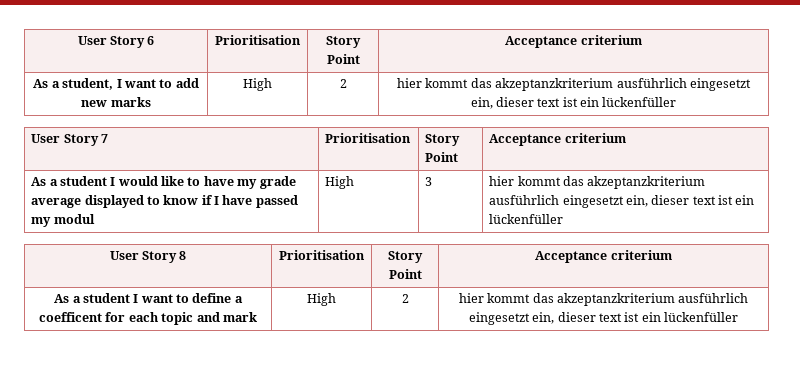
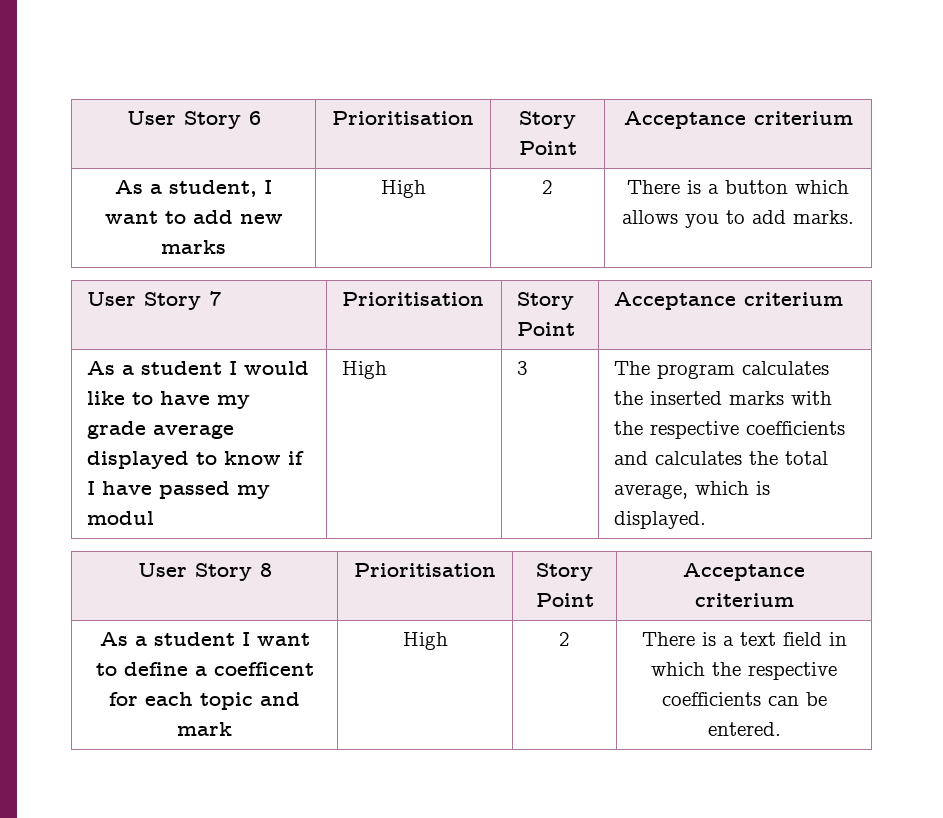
- As a student, I want to add new marks | High | 2 | hier kommt das akzeptanzkriterium ausführlich eingesetzt ein, dieser text ist ein lückenfüller
+ As a student, I want to add new marks | High | 2 | There is a button which allows you to add marks.
- As a student I would like to have my grade average displayed to know if I have passed my modul | High | 3 | hier kommt das akzeptanzkriterium ausführlich eingesetzt ein, dieser text ist ein lückenfüller
+ As a student I would like to have my grade average displayed to know if I have passed my modul | High | 3 | The program calculates the inserted marks with the respective coefficients and calculates the total average, which is displayed.
- As a student I want to define a coefficent for each topic and mark | High | 2 | hier kommt das akzeptanzkriterium ausführlich eingesetzt ein, dieser text ist ein lückenfüller
+ As a student I want to define a coefficent for each topic and mark | High | 2 | There is a text field in which the respective coefficients can be entered.

